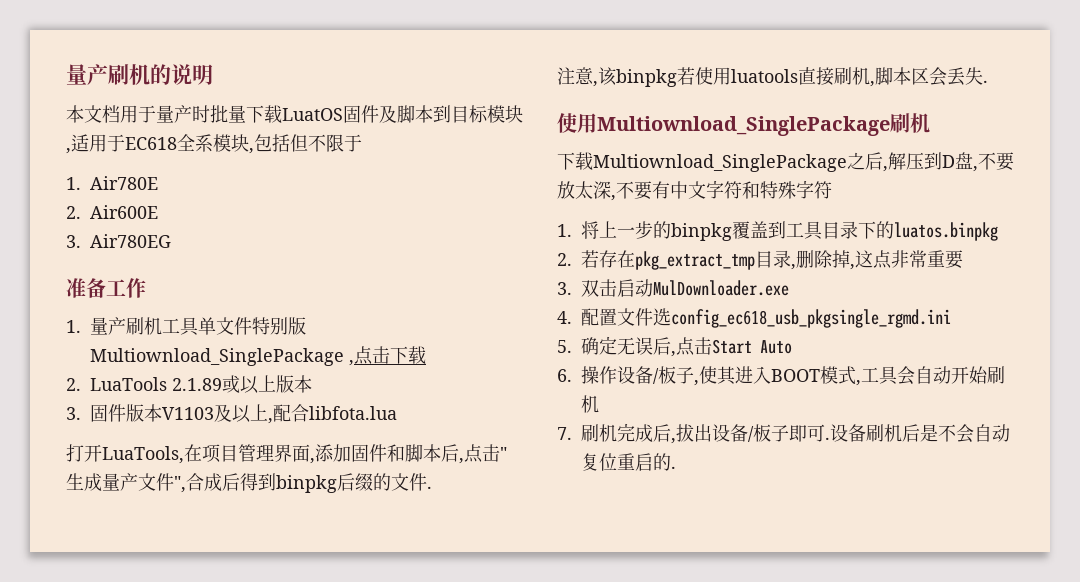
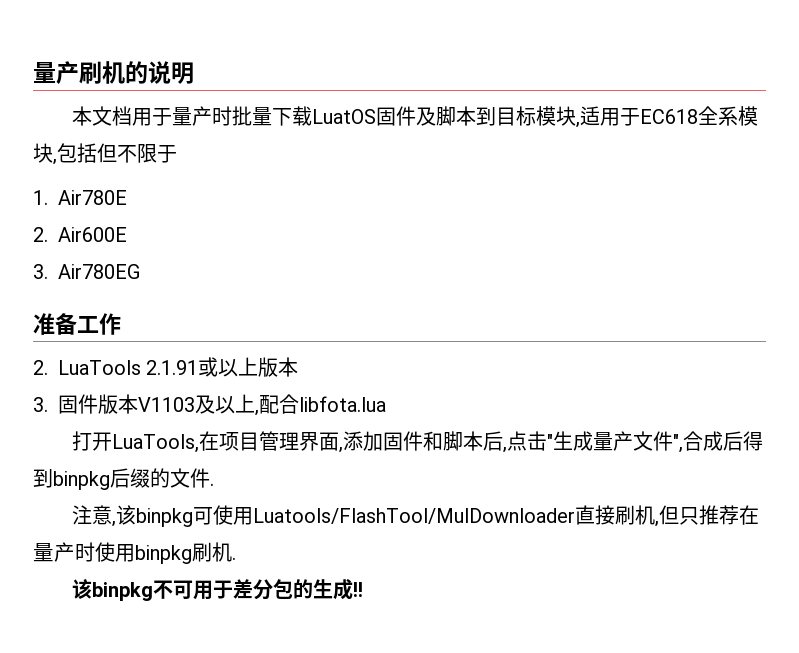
- 1.量产刷机工具单文件特别版Multiownload_SinglePackage ,点击下载
- 2. LuaTools 2.1.89或以上版本
+ 2. LuaTools 2.1.91或以上版本
- 注意,该binpkg若使用luatools直接刷机,脚本区会丢失.
- 使用Multiownload_SinglePackage刷机
- 下载Multiownload_SinglePackage之后,解压到D盘,不要放太深,不要有中文字符和特殊字符
- 1.将上一步的binpkg覆盖到工具目录下的luatos.binpkg
- 2.若存在pkg_extract_tmp目录,删除掉,这点非常重要
- 3.双击启动MulDownloader.exe
- 4.配置文件选config_ec618_usb_pkgsingle_rgmd.ini
- 5.确定无误后,点击Start Auto
- 6.操作设备/板子,使其进入BOOT模式,工具会自动开始刷机
- 7.刷机完成后,拔出设备/板子即可.设备刷机后是不会自动复位重启的.
+ 注意,该binpkg可使用Luatools/FlashTool/MulDownloader直接刷机,但只推荐在量产时使用binpkg刷机.
+ 该binpkg不可用于差分包的生成!!

